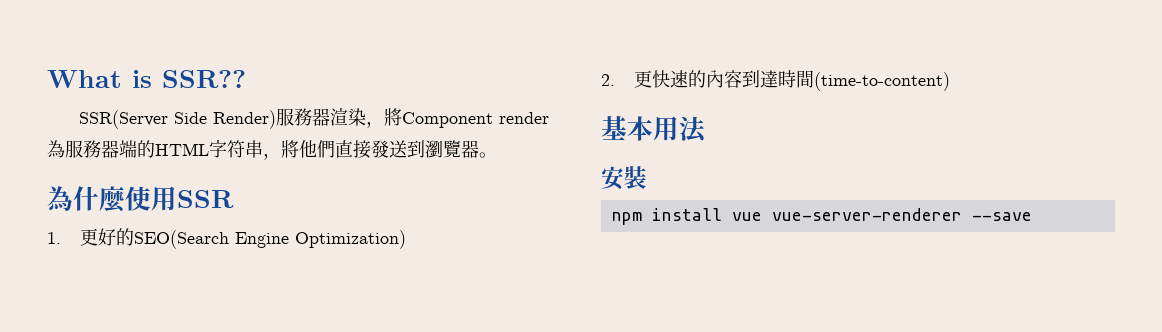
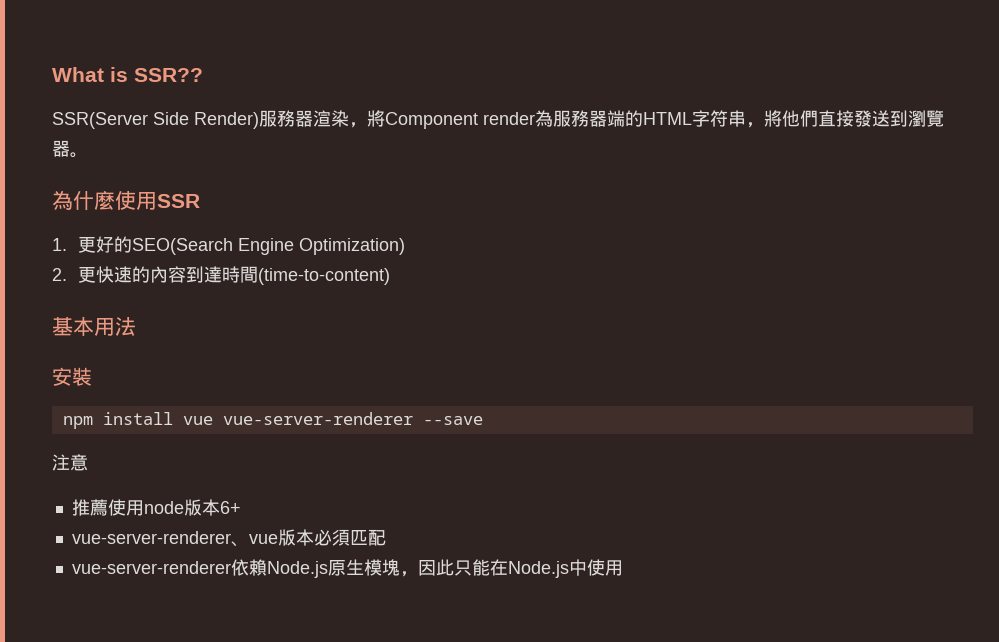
+ 注意
+ 推薦使用node版本6+
+ vue-server-renderer、vue版本必須匹配
+ vue-server-renderer依賴Node.js原生模塊，因此只能在Node.js中使用

